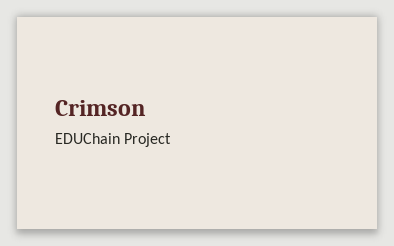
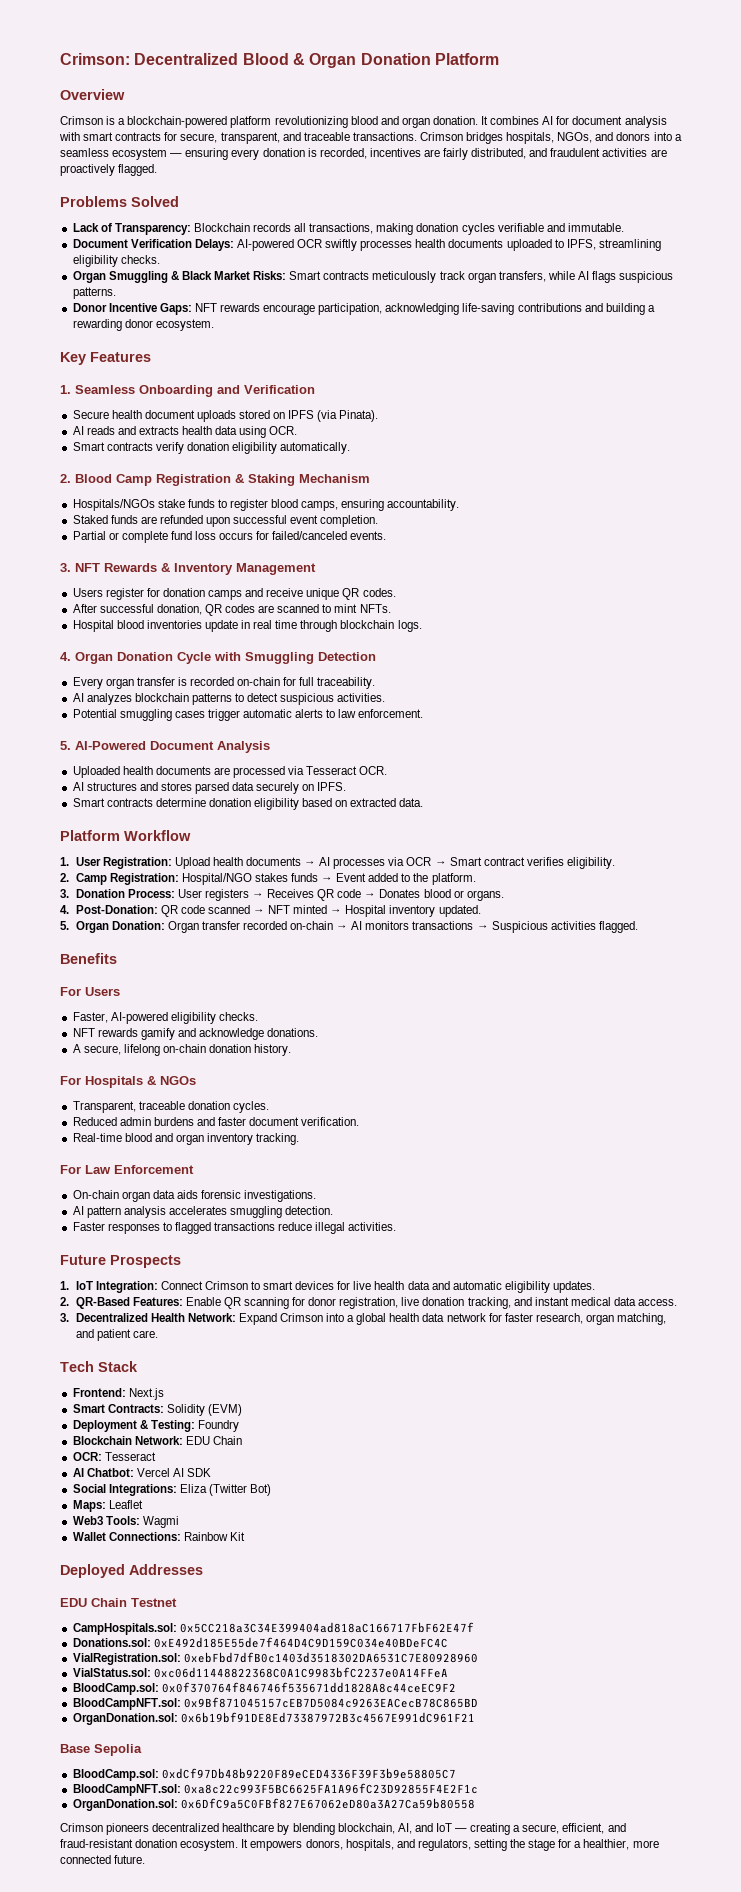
- Crimson
- EDUChain Project
+ Crimson: Decentralized Blood & Organ Donation Platform
+ Overview
+ Crimson is a blockchain-powered platform revolutionizing blood and organ donation. It combines AI for document analysis with smart contracts for secure, transparent, and traceable transactions. Crimson bridges hospitals, NGOs, and donors into a seamless ecosystem — ensuring every donation is recorded, incentives are fairly distributed, and fraudulent activities are proactively flagged.
+ Problems Solved
+ Lack of Transparency: Blockchain records all transactions, making donation cycles verifiable and immutable.
+ Document Verification Delays: AI-powered OCR swiftly processes health documents uploaded to IPFS, streamlining eligibility checks.
+ Organ Smuggling & Black Market Risks: Smart contracts meticulously track organ transfers, while AI flags suspicious patterns.
+ Donor Incentive Gaps: NFT rewards encourage participation, acknowledging life-saving contributions and building a rewarding donor ecosystem.
+ Key Features
+ 1. Seamless Onboarding and Verification
+ Secure health document uploads stored on IPFS (via Pinata).
+ AI reads and extracts health data using OCR.
+ Smart contracts verify donation eligibility automatically.
+ 2. Blood Camp Registration & Staking Mechanism
+ Hospitals/NGOs stake funds to register blood camps, ensuring accountability.
+ Staked funds are refunded upon successful event completion.
+ Partial or complete fund loss occurs for failed/canceled events.
+ 3. NFT Rewards & Inventory Management
+ Users register for donation camps and receive unique QR codes.
+ After successful donation, QR codes are scanned to mint NFTs.
+ Hospital blood inventories update in real time through blockchain logs.
+ 4. Organ Donation Cycle with Smuggling Detection
+ Every organ transfer is recorded on-chain for full traceability.
+ AI analyzes blockchain patterns to detect suspicious activities.
+ Potential smuggling cases trigger automatic alerts to law enforcement.
+ 5. AI-Powered Document Analysis
+ Uploaded health documents are processed via Tesseract OCR.
+ AI structures and stores parsed data securely on IPFS.
+ Smart contracts determine donation eligibility based on extracted data.
+ Platform Workflow
+ 1. User Registration: Upload health documents → AI processes via OCR → Smart contract verifies eligibility.
+ 2. Camp Registration: Hospital/NGO stakes funds → Event added to the platform.
+ 3. Donation Process: User registers → Receives QR code → Donates blood or organs.
+ 4. Post-Donation: QR code scanned → NFT minted → Hospital inventory updated.
+ 5. Organ Donation: Organ transfer recorded on-chain → AI monitors transactions → Suspicious activities flagged.
+ Benefits
+ For Users
+ Faster, AI-powered eligibility checks.
+ NFT rewards gamify and acknowledge donations.
+ A secure, lifelong on-chain donation history.
+ For Hospitals & NGOs
+ Transparent, traceable donation cycles.
+ Reduced admin burdens and faster document verification.
+ Real-time blood and organ inventory tracking.
+ For Law Enforcement
+ On-chain organ data aids forensic investigations.
+ AI pattern analysis accelerates smuggling detection.
+ Faster responses to flagged transactions reduce illegal activities.
+ Future Prospects
+ 1. IoT Integration: Connect Crimson to smart devices for live health data and automatic eligibility updates.
+ 2. QR-Based Features: Enable QR scanning for donor registration, live donation tracking, and instant medical data access.
+ 3. Decentralized Health Network: Expand Crimson into a global health data network for faster research, organ matching, and patient care.
+ Tech Stack
+ Frontend: Next.js
+ Smart Contracts: Solidity (EVM)
+ Deployment & Testing: Foundry
+ Blockchain Network: EDU Chain
+ OCR: Tesseract
+ AI Chatbot: Vercel AI SDK
+ Social Integrations: Eliza (Twitter Bot)
+ Maps: Leaflet
+ Web3 Tools: Wagmi
+ Wallet Connections: Rainbow Kit
+ Deployed Addresses
+ EDU Chain Testnet
+ CampHospitals.sol: 0x5CC218a3C34E399404ad818aC166717FbF62E47f
+ Donations.sol: 0xE492d185E55de7f464D4C9D159C034e40BDeFC4C
+ VialRegistration.sol: 0xebFbd7dfB0c1403d3518302DA6531C7E80928960
+ VialStatus.sol: 0xc06d11448822368C0A1C9983bfC2237e0A14FFeA
+ BloodCamp.sol: 0x0f370764f846746f535671dd1828A8c44ceEC9F2
+ BloodCampNFT.sol: 0x9Bf871045157cEB7D5084c9263EACecB78C865BD
+ OrganDonation.sol: 0x6b19bf91DE8Ed73387972B3c4567E991dC961F21
+ Base Sepolia
+ BloodCamp.sol: 0xdCf97Db48b9220F89eCED4336F39F3b9e58805C7
+ BloodCampNFT.sol: 0xa8c22c993F5BC6625FA1A96fC23D92855F4E2F1c
+ OrganDonation.sol: 0x6DfC9a5C0FBf827E67062eD80a3A27Ca59b80558
+ Crimson pioneers decentralized healthcare by blending blockchain, AI, and IoT — creating a secure, efficient, and fraud-resistant donation ecosystem. It empowers donors, hospitals, and regulators, setting the stage for a healthier, more connected future.

